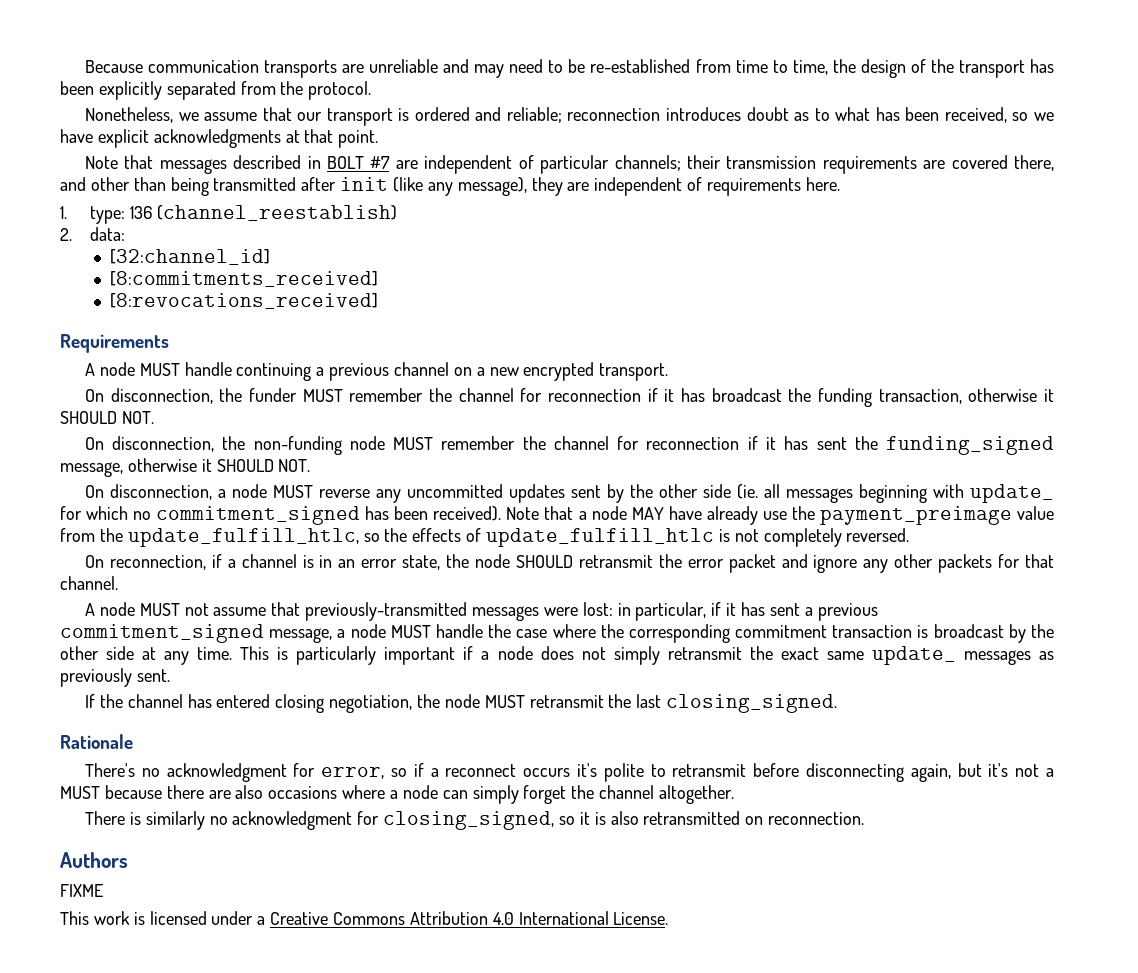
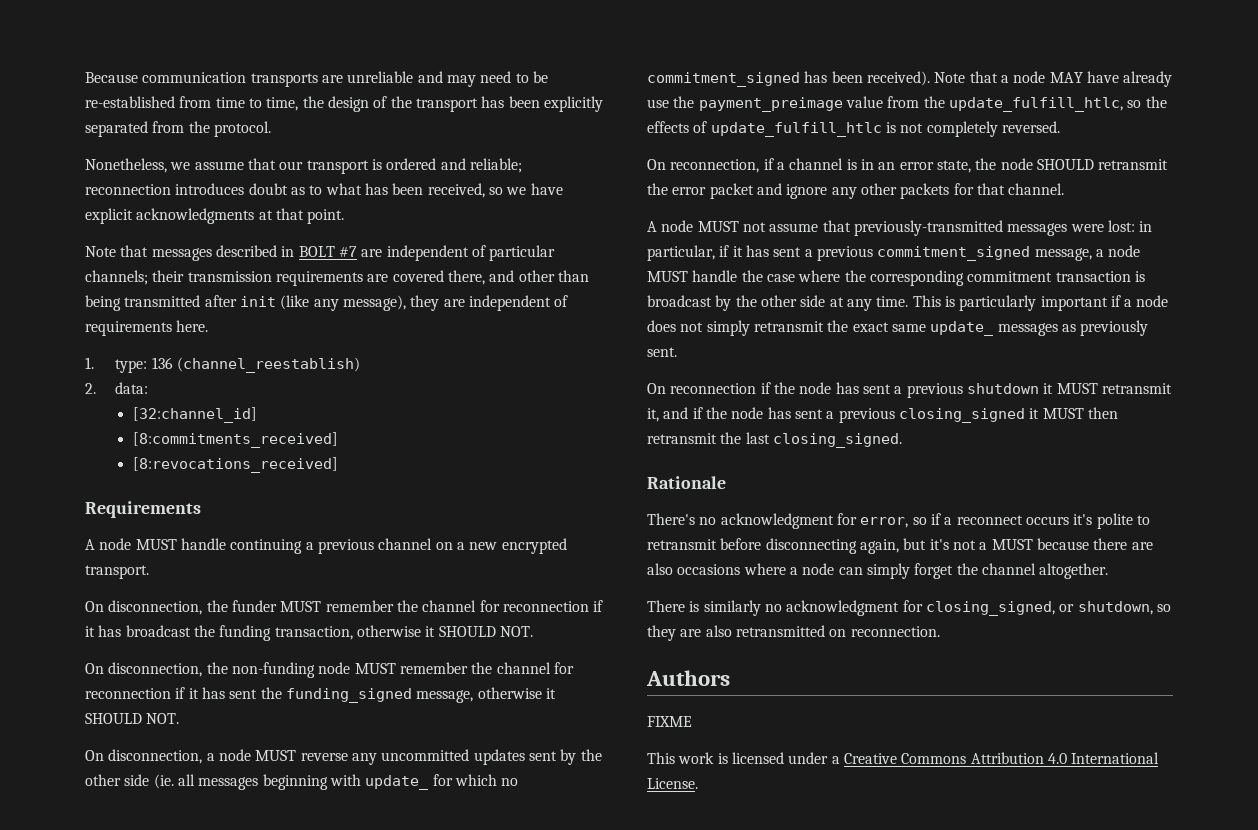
- If the channel has entered closing negotiation, the node MUST retransmit the last closing_signed.
+ On reconnection if the node has sent a previous shutdown it MUST retransmit it, and if the node has sent a previous closing_signed it MUST then retransmit the last closing_signed.
- There is similarly no acknowledgment for closing_signed, so it is also retransmitted on reconnection.
+ There is similarly no acknowledgment for closing_signed, or shutdown, so they are also retransmitted on reconnection.

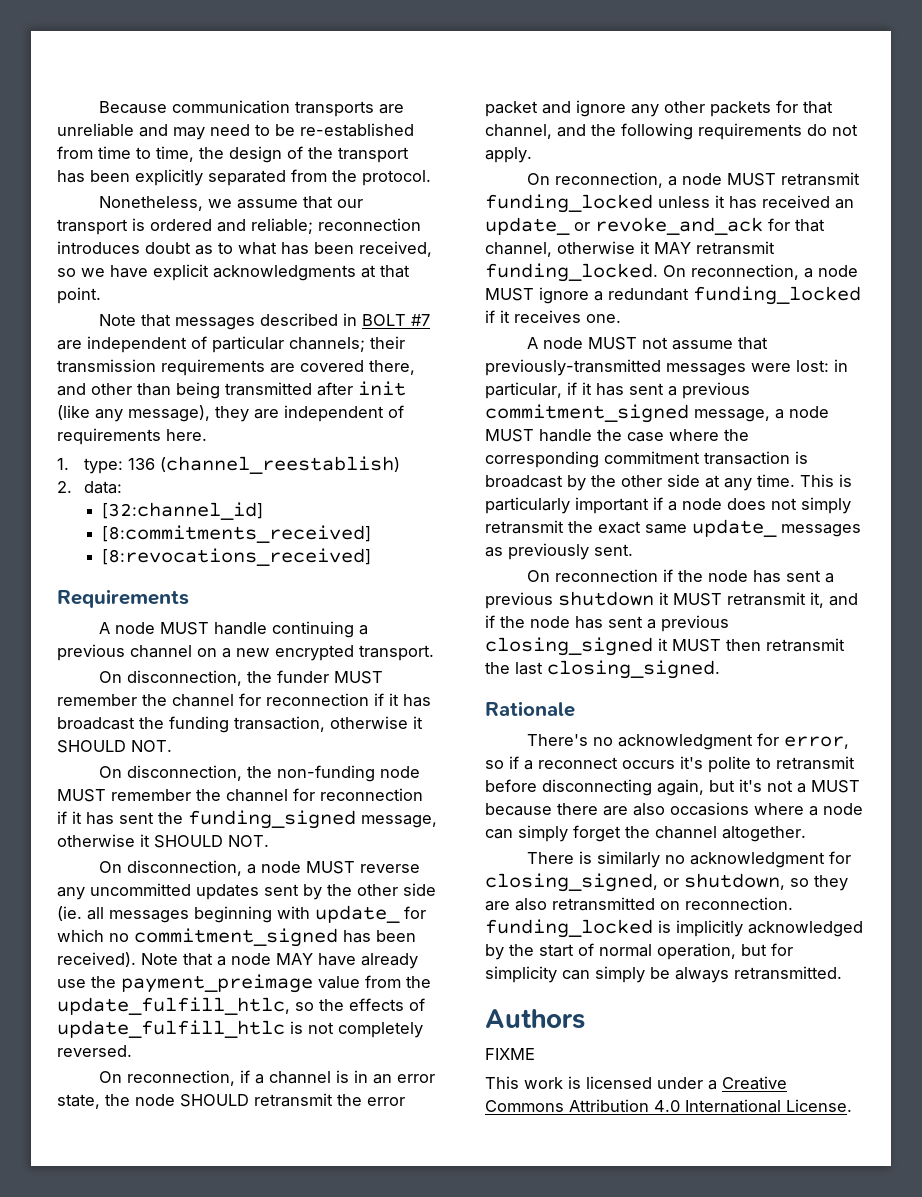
- On reconnection, if a channel is in an error state, the node SHOULD retransmit the error packet and ignore any other packets for that channel.
+ On reconnection, if a channel is in an error state, the node SHOULD retransmit the error packet and ignore any other packets for that channel, and the following requirements do not apply.
+ On reconnection, a node MUST retransmit funding_locked unless it has received an update_ or revoke_and_ack for that channel, otherwise it MAY retransmit funding_locked. On reconnection, a node MUST ignore a redundant funding_locked if it receives one.
- There is similarly no acknowledgment for closing_signed, or shutdown, so they are also retransmitted on reconnection.
+ There is similarly no acknowledgment for closing_signed, or shutdown, so they are also retransmitted on reconnection. funding_locked is implicitly acknowledged by the start of normal operation, but for simplicity can simply be always retransmitted.

